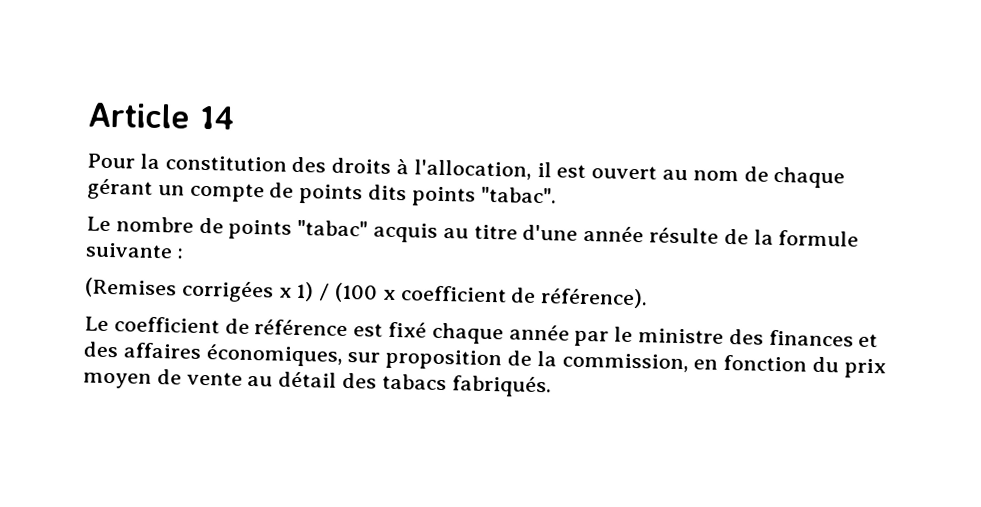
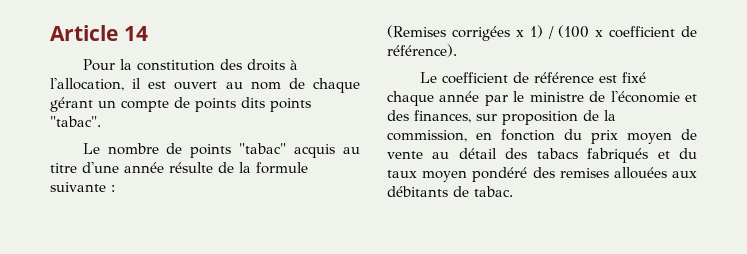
- Le coefficient de référence est fixé chaque année par le ministre des finances et des affaires économiques, sur proposition de la commission, en fonction du prix moyen de vente au détail des tabacs fabriqués.
+ Le coefficient de référence est fixé chaque année par le ministre de l'économie et des finances, sur proposition de la commission, en fonction du prix moyen de vente au détail des tabacs fabriqués et du taux moyen pondéré des remises allouées aux débitants de tabac.

